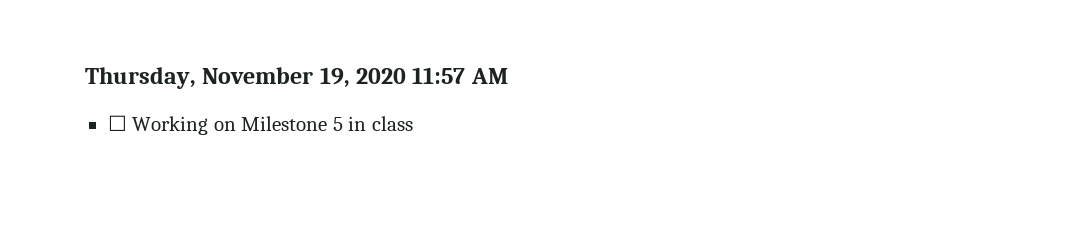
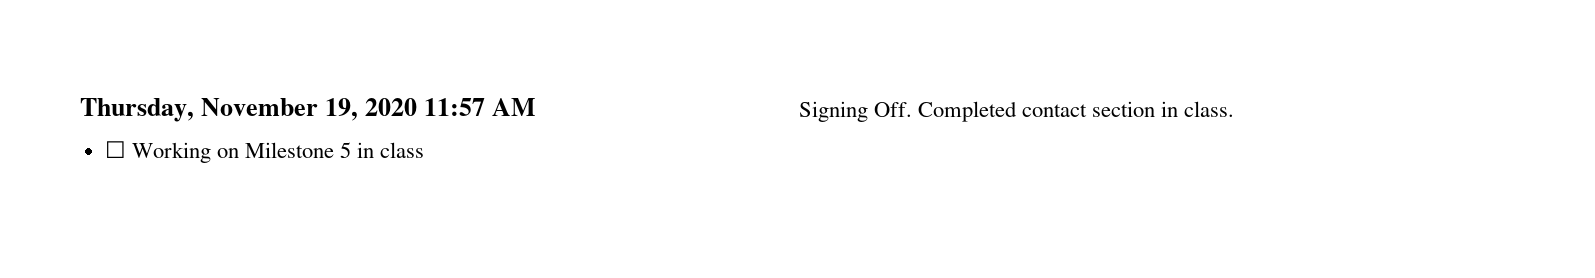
+ Signing Off. Completed contact section in class.

